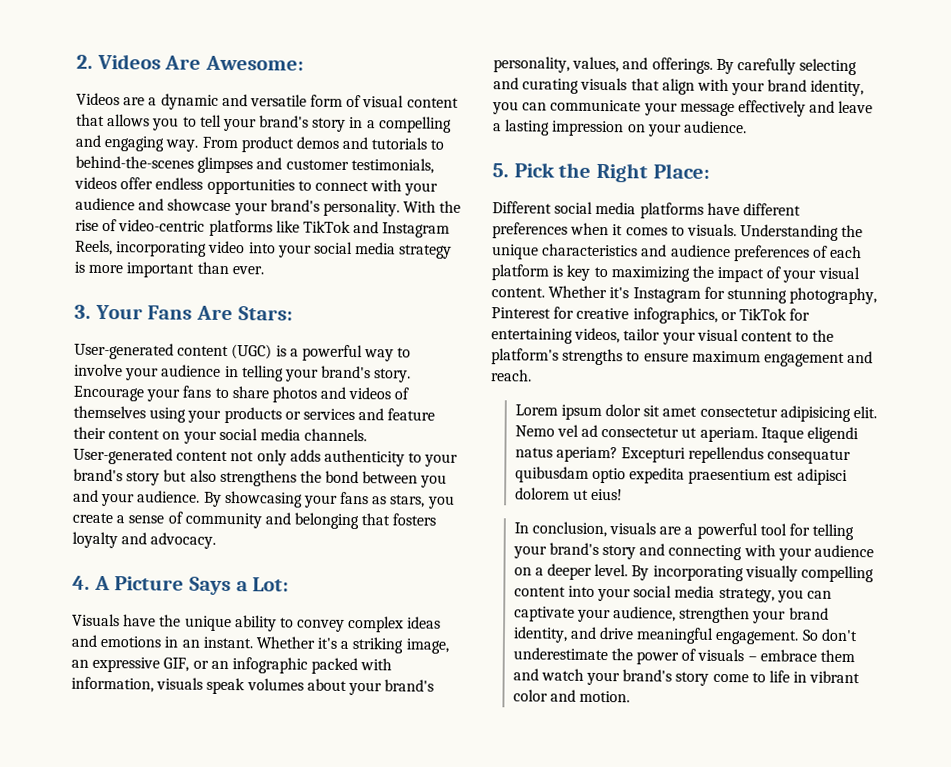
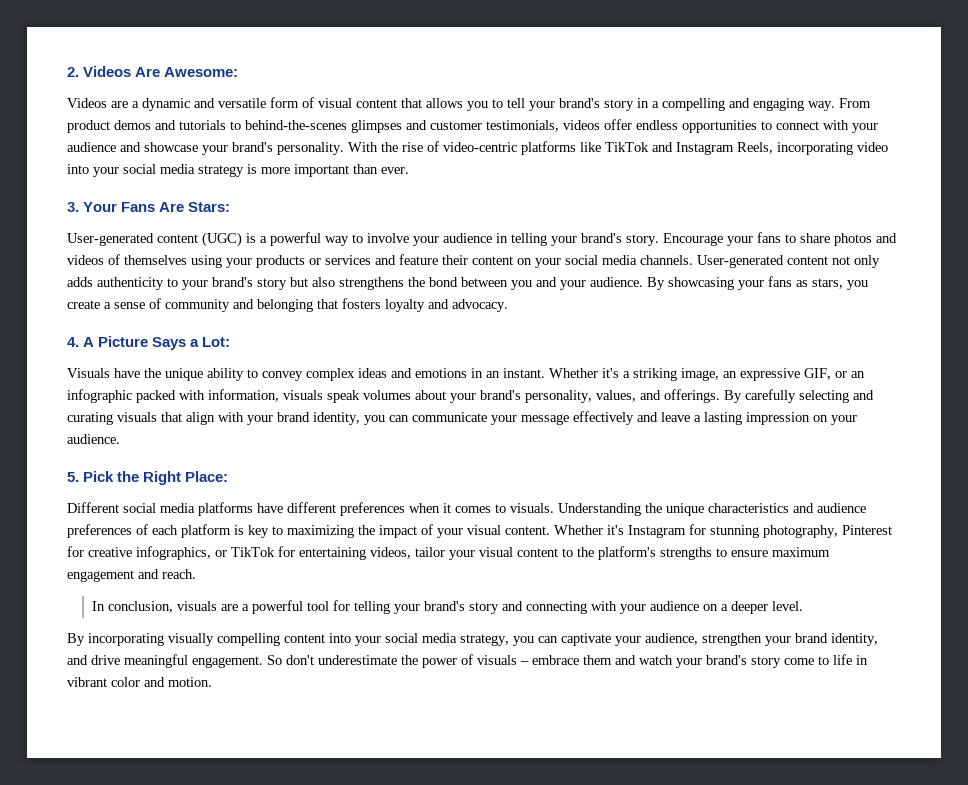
- Lorem ipsum dolor sit amet consectetur adipisicing elit. Nemo vel ad consectetur ut aperiam. Itaque eligendi natus aperiam? Excepturi repellendus consequatur quibusdam optio expedita praesentium est adipisci dolorem ut eius!
- In conclusion, visuals are a powerful tool for telling your brand's story and connecting with your audience on a deeper level. By incorporating visually compelling content into your social media strategy, you can captivate your audience, strengthen your brand identity, and drive meaningful engagement.
+ In conclusion, visuals are a powerful tool for telling your brand's story and connecting with your audience on a deeper level.
+ By incorporating visually compelling content into your social media strategy, you can captivate your audience, strengthen your brand identity, and drive meaningful engagement.

